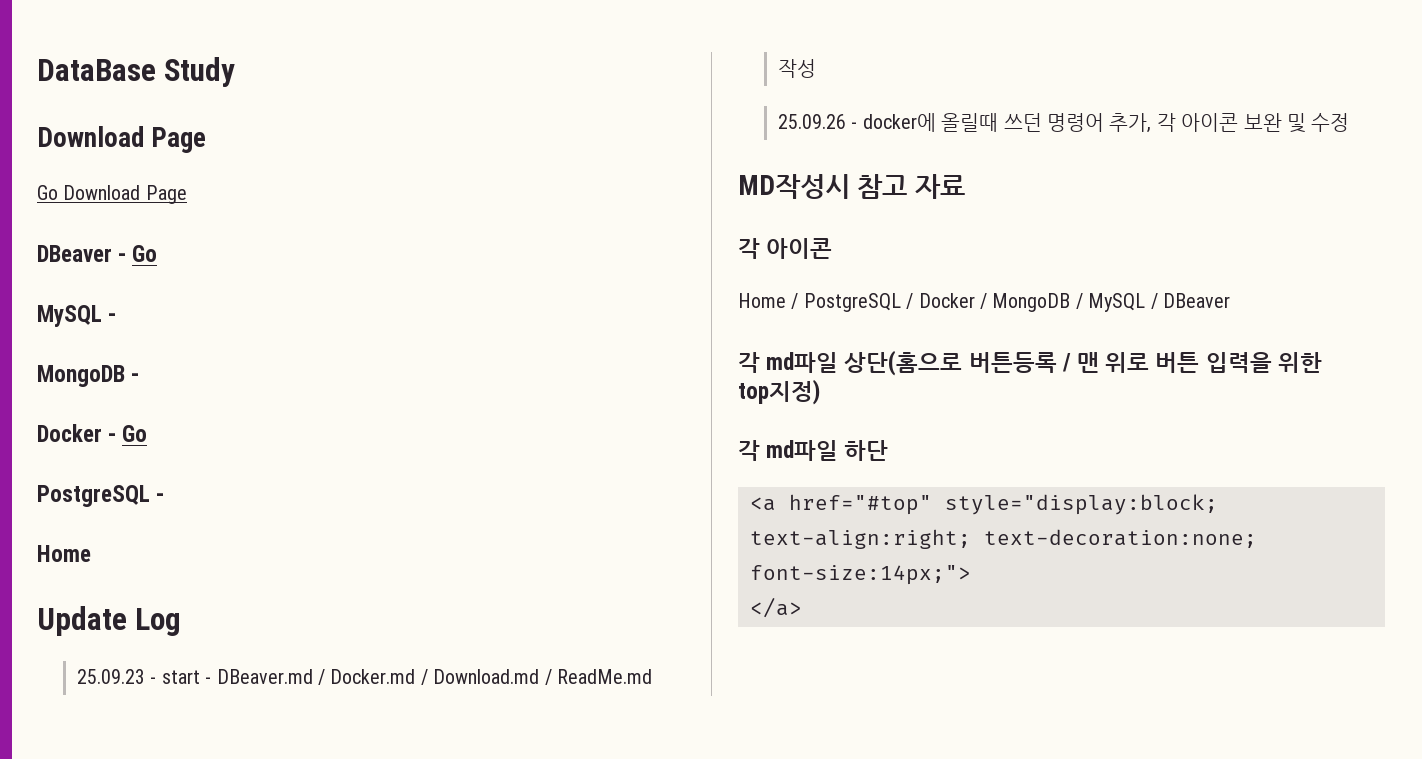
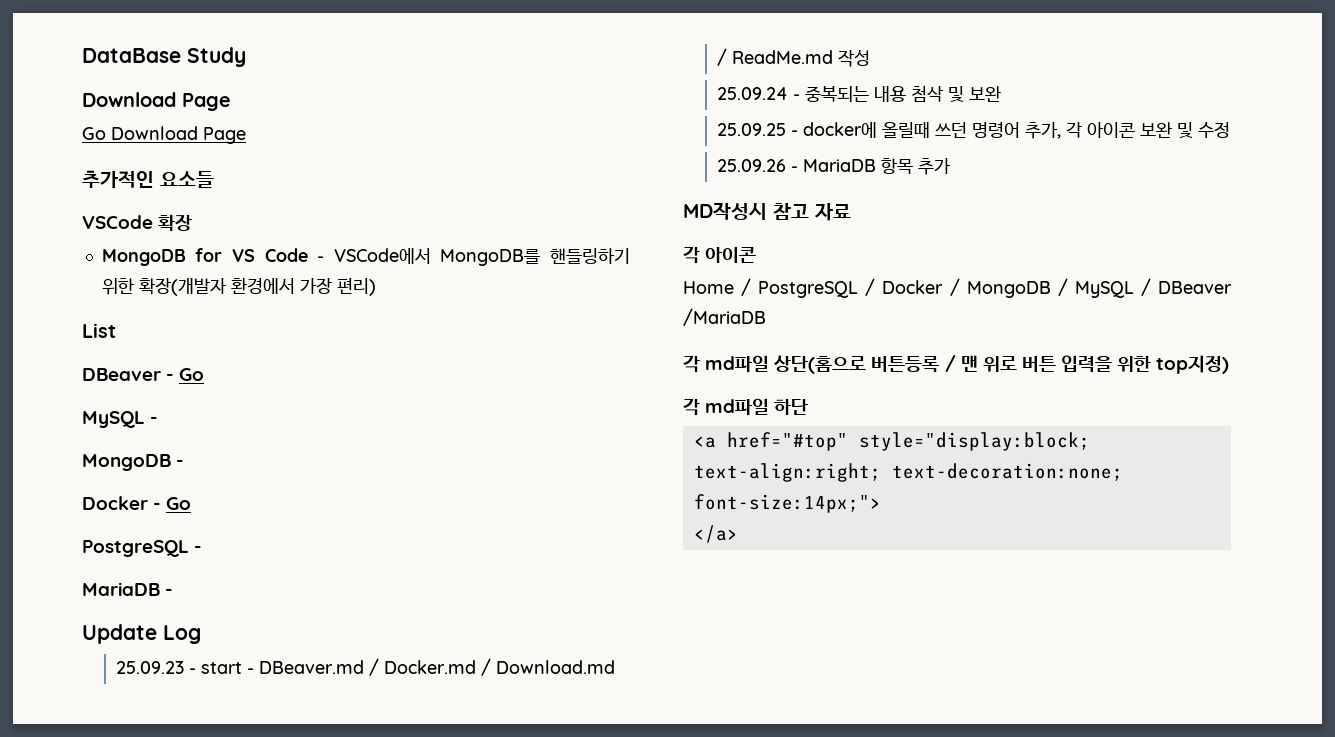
+ 추가적인 요소들
+ VSCode 확장
+ MongoDB for VS Code - VSCode에서 MongoDB를 핸들링하기 위한 확장(개발자 환경에서 가장 편리)
+ List
  PostgreSQL -
- Home
+ MariaDB -
- 25.09.26 - docker에 올릴때 쓰던 명령어 추가, 각 아이콘 보완 및 수정
+ 25.09.24 - 중복되는 내용 첨삭 및 보완
+ 25.09.25 - docker에 올릴때 쓰던 명령어 추가, 각 아이콘 보완 및 수정
+ 25.09.26 - MariaDB 항목 추가
- Home / PostgreSQL / Docker / MongoDB / MySQL / DBeaver
+ Home / PostgreSQL / Docker / MongoDB / MySQL / DBeaver /MariaDB

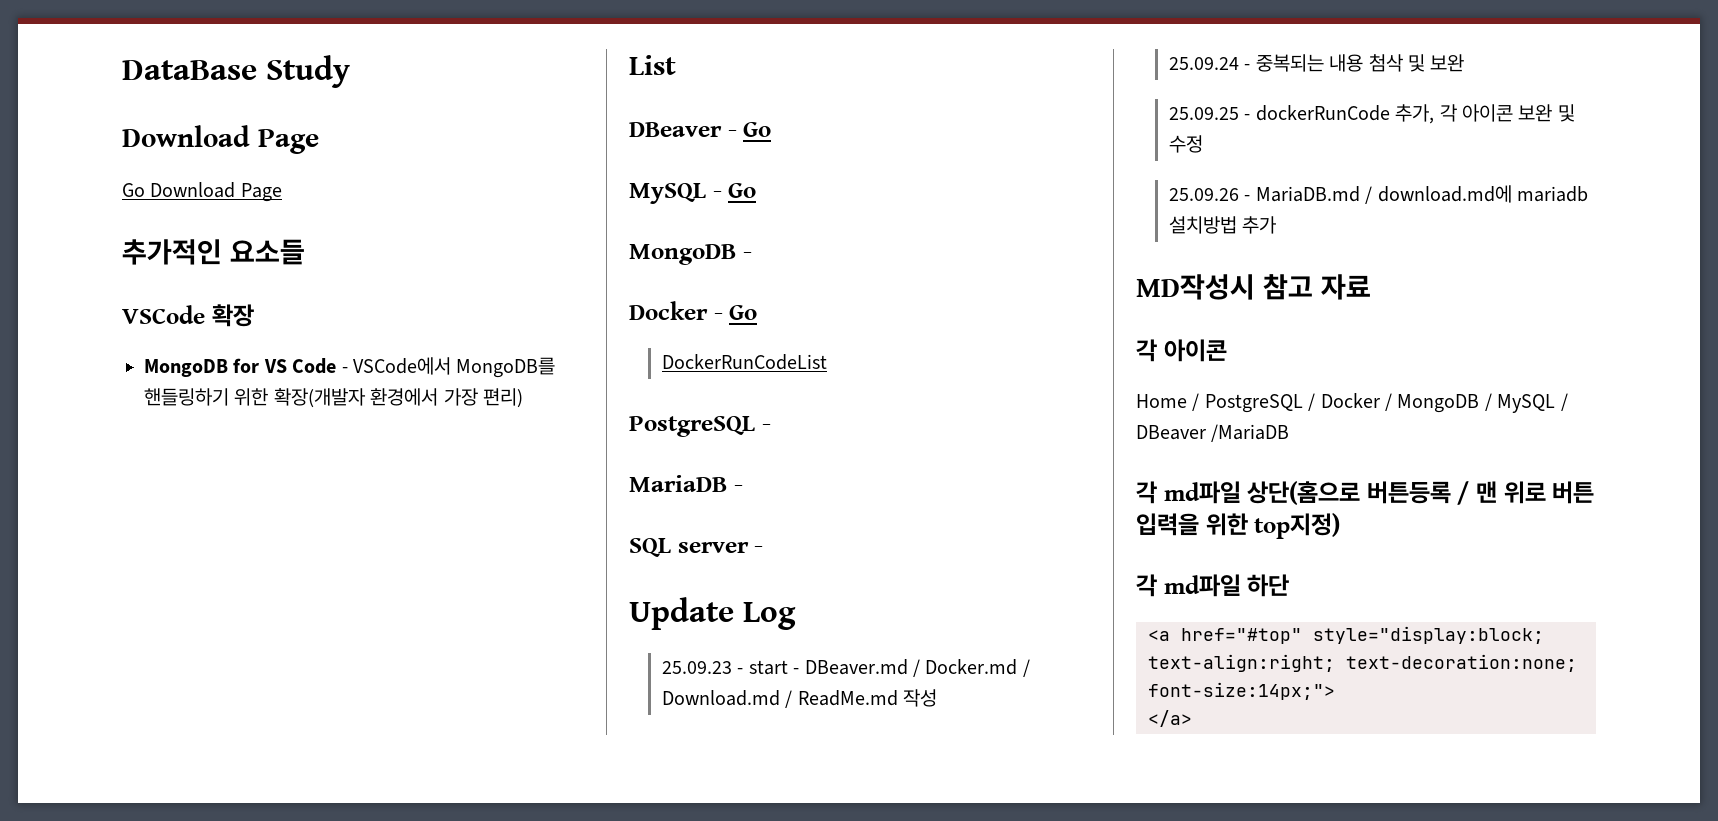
- MySQL -
+ MySQL - Go
+ DockerRunCodeList
+ SQL server -
- 25.09.25 - docker에 올릴때 쓰던 명령어 추가, 각 아이콘 보완 및 수정
+ 25.09.25 - dockerRunCode 추가, 각 아이콘 보완 및 수정
- 25.09.26 - MariaDB 항목 추가
+ 25.09.26 - MariaDB.md / download.md에 mariadb 설치방법 추가

